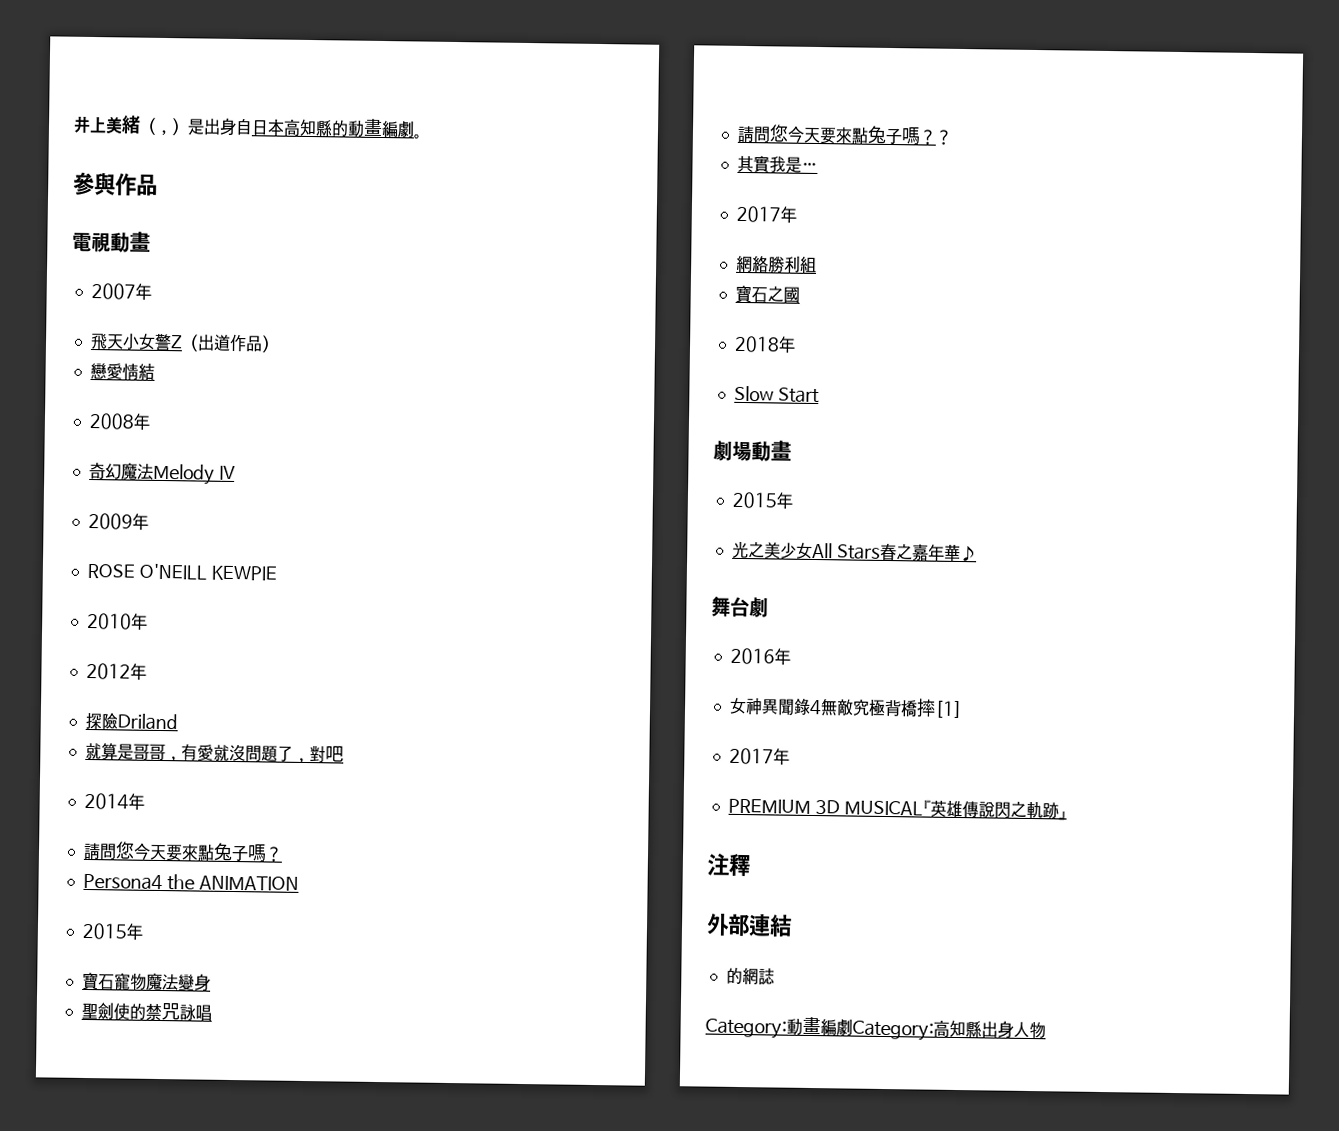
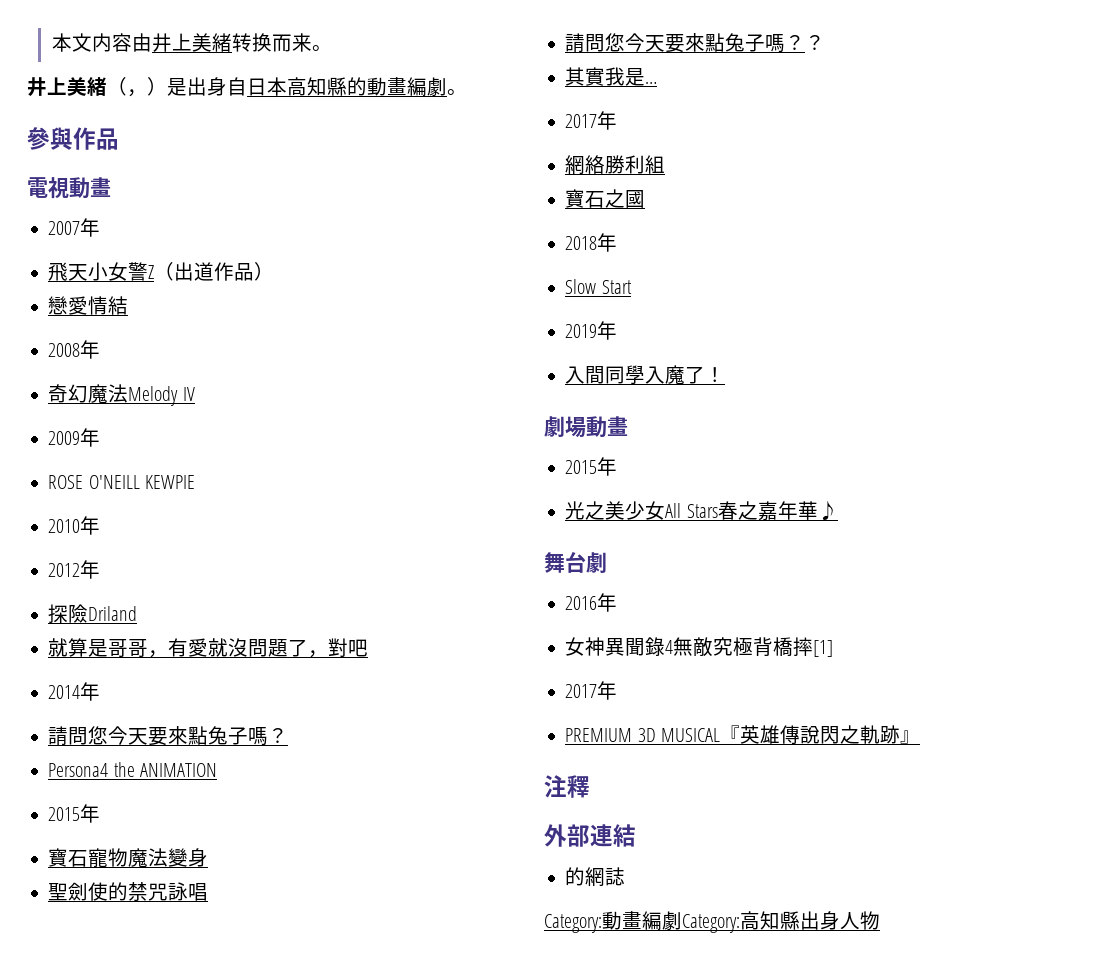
+ 本文内容由井上美緒转换而来。
+ 2019年
+ 入間同學入魔了！

